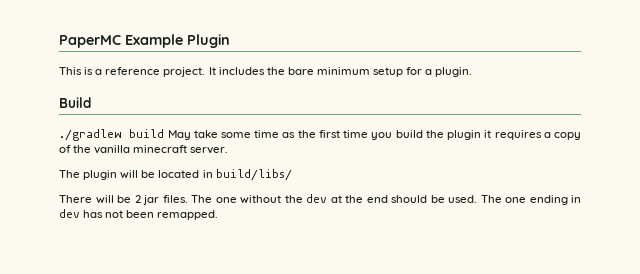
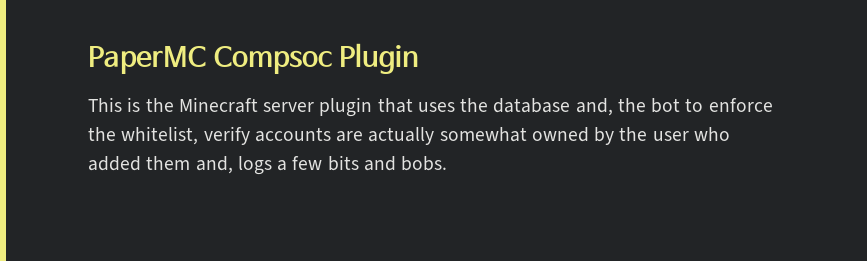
- PaperMC Example Plugin
+ PaperMC Compsoc Plugin
- This is a reference project. It includes the bare minimum setup for a plugin.
- Build
- ./gradlew build May take some time as the first time you build the plugin it requires a copy of the vanilla minecraft server.
- The plugin will be located in build/libs/
- There will be 2 jar files. The one without the dev at the end should be used. The one ending in dev has not been remapped.
+ This is the Minecraft server plugin that uses the database and, the bot to enforce the whitelist, verify accounts are actually somewhat owned by the user who added them and, logs a few bits and bobs.

